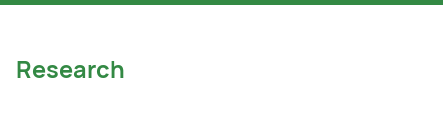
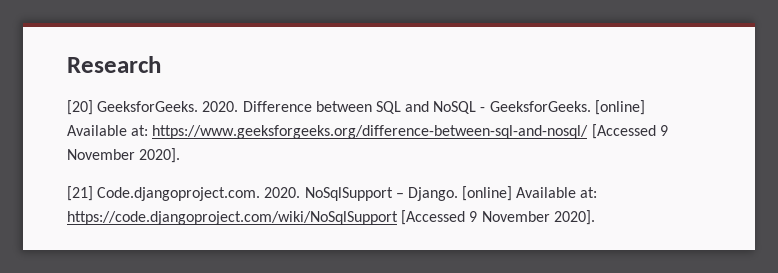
+ [20] GeeksforGeeks. 2020. Difference between SQL and NoSQL - GeeksforGeeks. [online] Available at: https://www.geeksforgeeks.org/difference-between-sql-and-nosql/ [Accessed 9 November 2020].
+ [21] Code.djangoproject.com. 2020. NoSqlSupport – Django. [online] Available at: https://code.djangoproject.com/wiki/NoSqlSupport [Accessed 9 November 2020].

